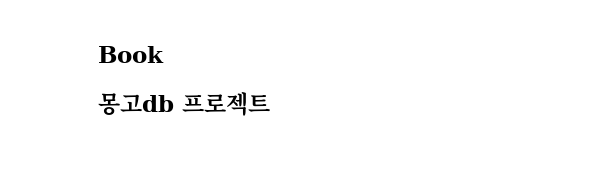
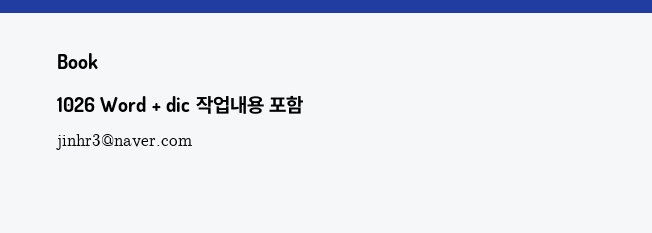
- 몽고db 프로젝트
+ 1026 Word + dic 작업내용 포함
+ jinhr3@naver.com

